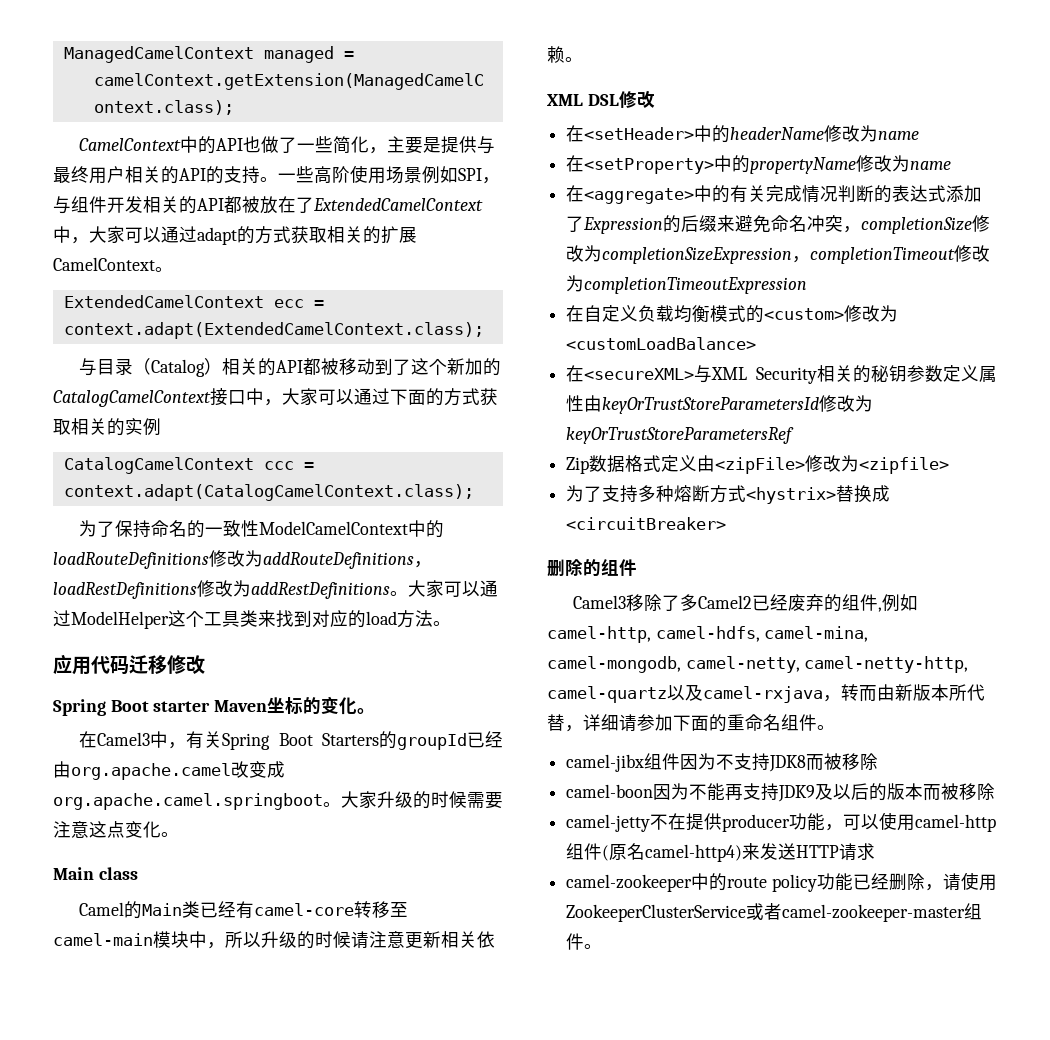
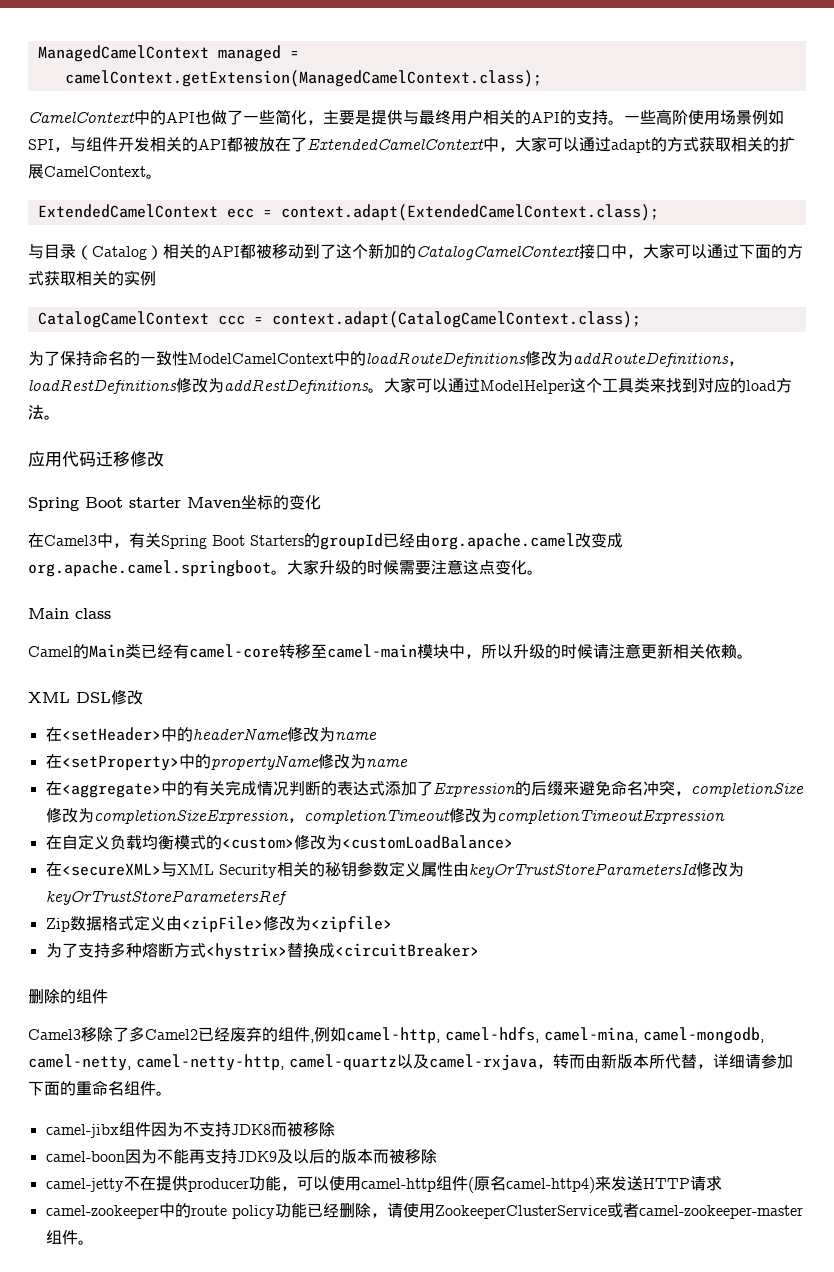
- Spring Boot starter Maven坐标的变化。
+ Spring Boot starter Maven坐标的变化

